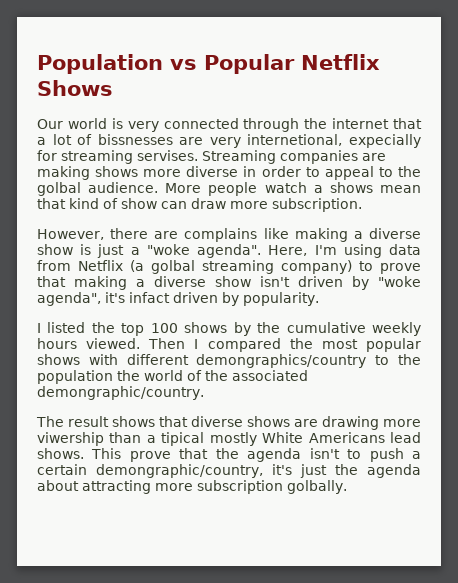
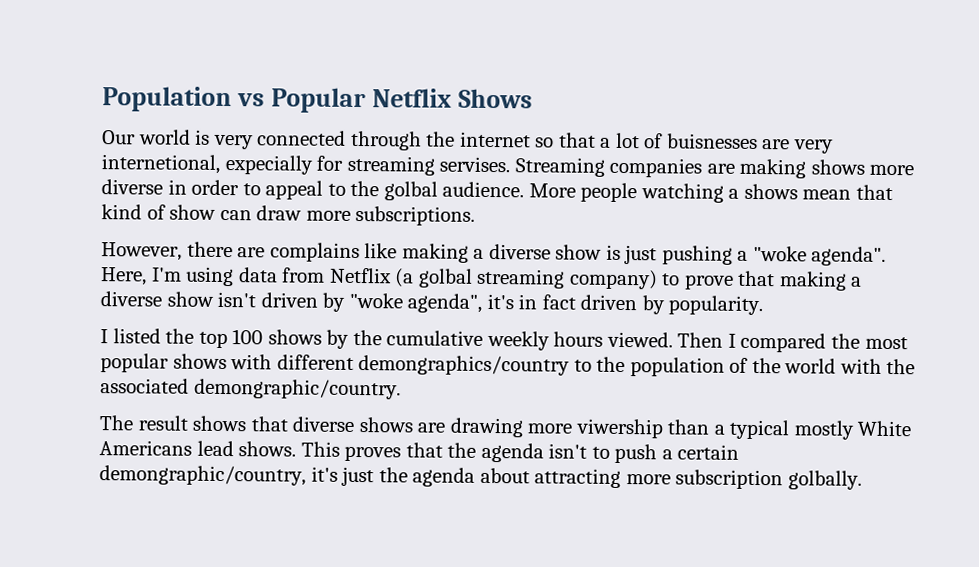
- Our world is very connected through the internet that a lot of bissnesses are very internetional, expecially for streaming servises.
+ Our world is very connected through the internet so that a lot of buisnesses are very internetional, expecially for streaming servises.
- More people watch a shows mean that kind of show can draw more subscription.
+ More people watching a shows mean that kind of show can draw more subscriptions.
- However, there are complains like making a diverse show is just a "woke agenda".
+ However, there are complains like making a diverse show is just pushing a "woke agenda".
- Here, I'm using data from Netflix (a golbal streaming company) to prove that making a diverse show isn't driven by "woke agenda", it's infact driven by popularity.
+ Here, I'm using data from Netflix (a golbal streaming company) to prove that making a diverse show isn't driven by "woke agenda", it's in fact driven by popularity.
- Then I compared the most popular shows with different demongraphics/country to the population the world of the associated demongraphic/country.
+ Then I compared the most popular shows with different demongraphics/country to the population of the world with the associated demongraphic/country.
- The result shows that diverse shows are drawing more viwership than a tipical mostly White Americans lead shows.
+ The result shows that diverse shows are drawing more viwership than a typical mostly White Americans lead shows.
- This prove that the agenda isn't to push a certain demongraphic/country, it's just the agenda about attracting more subscription golbally.
+ This proves that the agenda isn't to push a certain demongraphic/country, it's just the agenda about attracting more subscription golbally.

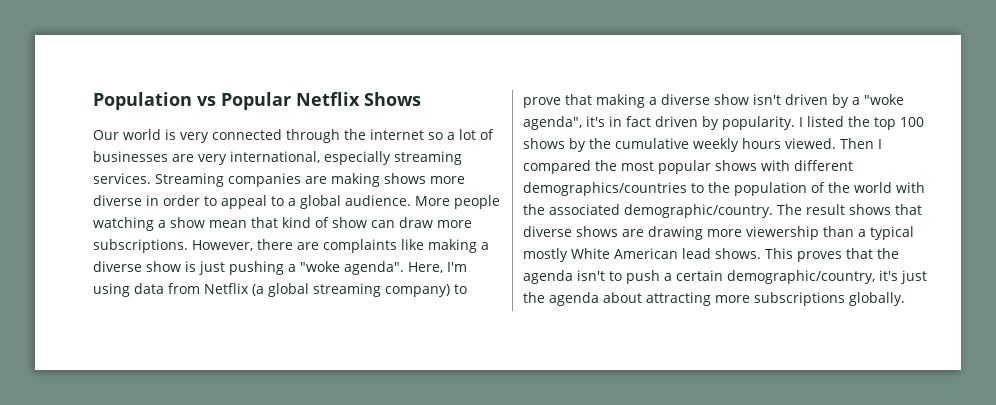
- Our world is very connected through the internet so that a lot of buisnesses are very internetional, expecially for streaming servises.
+ Our world is very connected through the internet so a lot of businesses are very international, especially streaming services.
- Streaming companies are making shows more diverse in order to appeal to the golbal audience.
+ Streaming companies are making shows more diverse in order to appeal to a global audience.
- More people watching a shows mean that kind of show can draw more subscriptions.
- However, there are complains like making a diverse show is just pushing a "woke agenda".
+ More people watching a show mean that kind of show can draw more subscriptions. However, there are complaints like making a diverse show is just pushing a "woke agenda".
- Here, I'm using data from Netflix (a golbal streaming company) to prove that making a diverse show isn't driven by "woke agenda", it's in fact driven by popularity.
- I listed the top 100 shows by the cumulative weekly hours viewed.
+ Here, I'm using data from Netflix (a global streaming company) to prove that making a diverse show isn't driven by a "woke agenda", it's in fact driven by popularity. I listed the top 100 shows by the cumulative weekly hours viewed.
- Then I compared the most popular shows with different demongraphics/country to the population of the world with the associated demongraphic/country.
- The result shows that diverse shows are drawing more viwership than a typical mostly White Americans lead shows.
+ Then I compared the most popular shows with different demographics/countries to the population of the world with the associated demographic/country. The result shows that diverse shows are drawing more viewership than a typical mostly White American lead shows.
- This proves that the agenda isn't to push a certain demongraphic/country, it's just the agenda about attracting more subscription golbally.
+ This proves that the agenda isn't to push a certain demographic/country, it's just the agenda about attracting more subscriptions globally.

